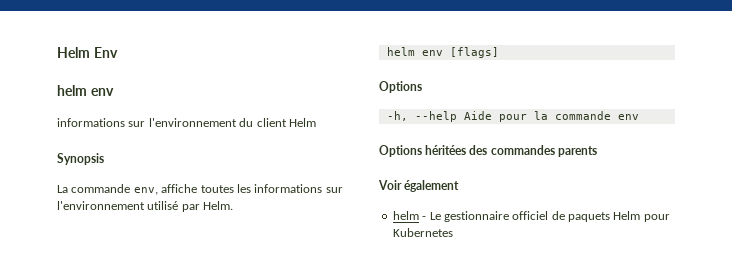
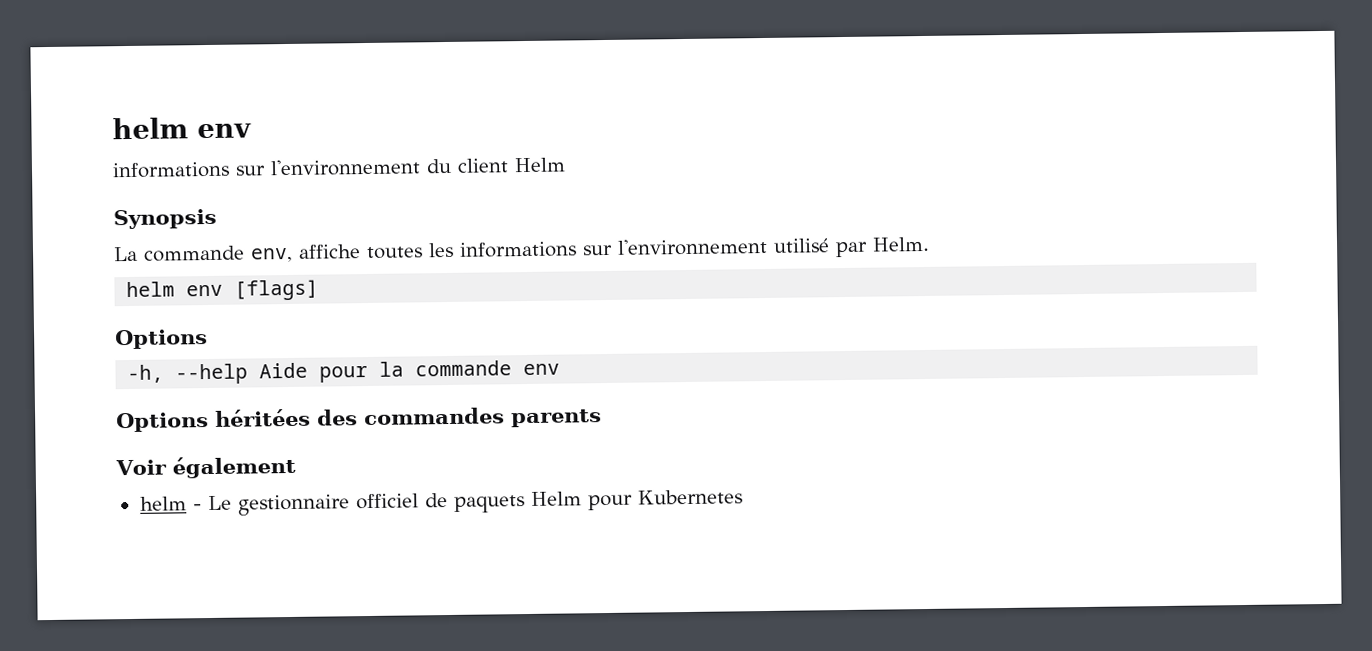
- Helm Env

